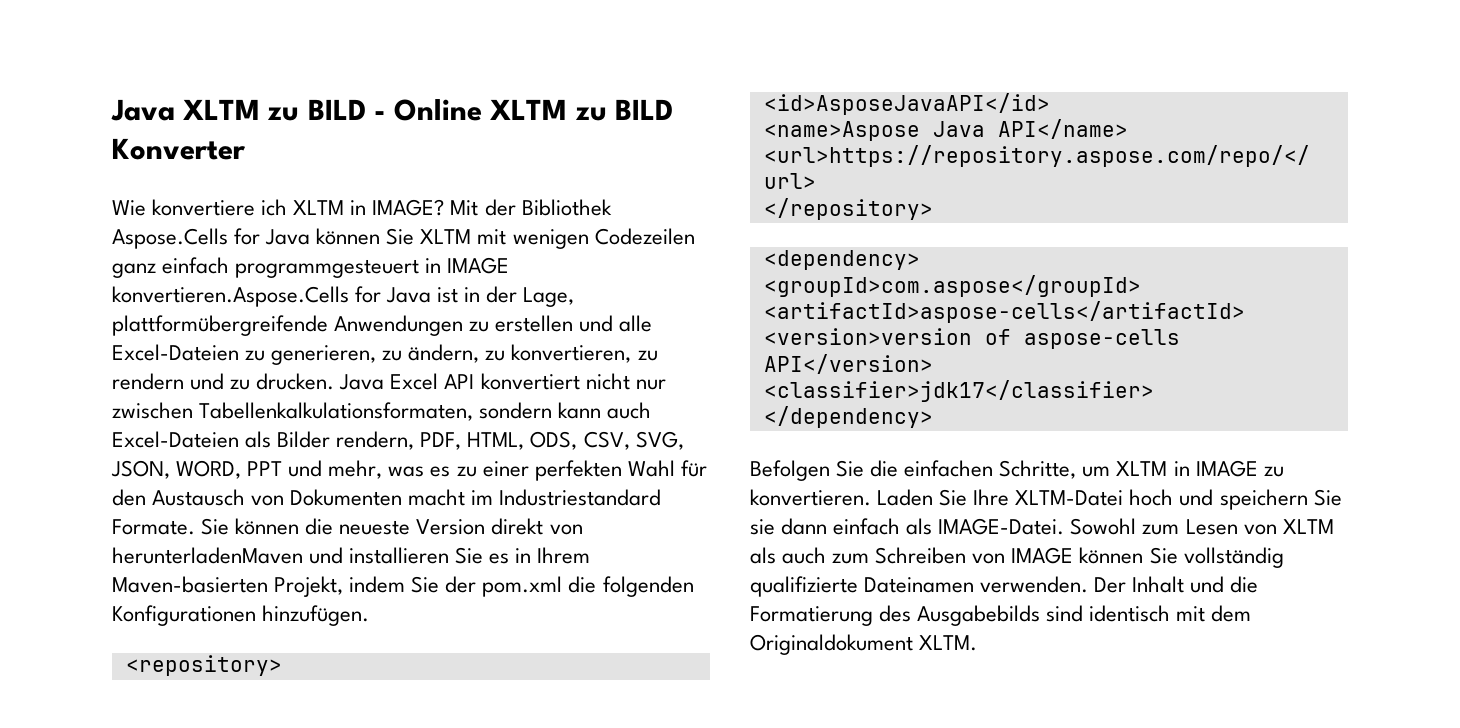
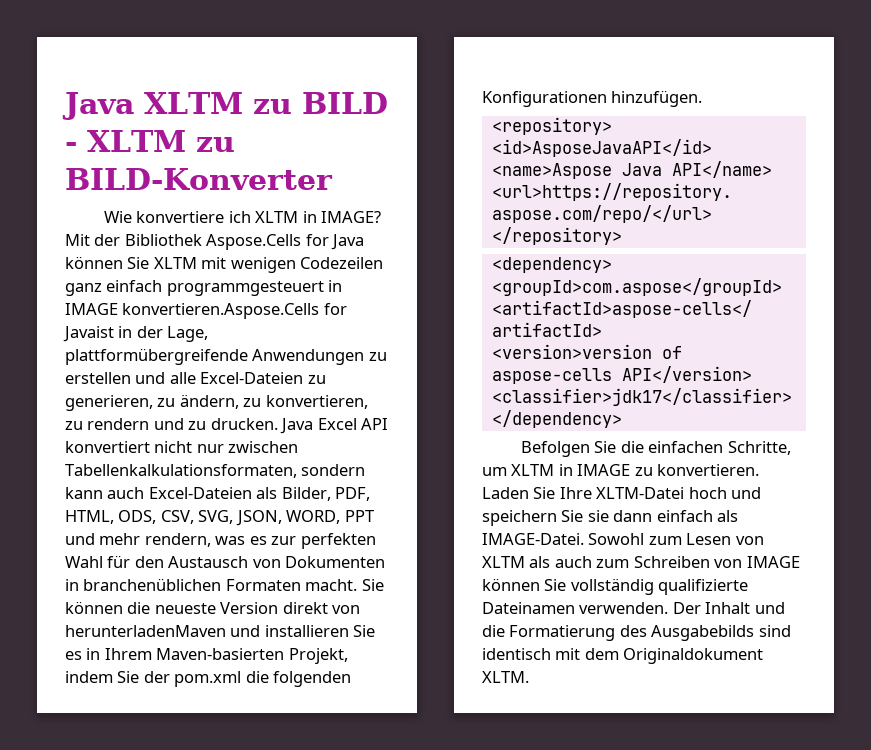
- Java XLTM zu BILD - Online XLTM zu BILD Konverter
+ Java XLTM zu BILD - XLTM zu BILD-Konverter
- Mit der Bibliothek Aspose.Cells for Java können Sie XLTM mit wenigen Codezeilen ganz einfach programmgesteuert in IMAGE konvertieren.Aspose.Cells for Java ist in der Lage, plattformübergreifende Anwendungen zu erstellen und alle Excel-Dateien zu generieren, zu ändern, zu konvertieren, zu rendern und zu drucken.
+ Mit der Bibliothek Aspose.Cells for Java können Sie XLTM mit wenigen Codezeilen ganz einfach programmgesteuert in IMAGE konvertieren.Aspose.Cells for Javaist in der Lage, plattformübergreifende Anwendungen zu erstellen und alle Excel-Dateien zu generieren, zu ändern, zu konvertieren, zu rendern und zu drucken.
- Java Excel API konvertiert nicht nur zwischen Tabellenkalkulationsformaten, sondern kann auch Excel-Dateien als Bilder rendern, PDF, HTML, ODS, CSV, SVG, JSON, WORD, PPT und mehr, was es zu einer perfekten Wahl für den Austausch von Dokumenten macht im Industriestandard Formate.
+ Java Excel API konvertiert nicht nur zwischen Tabellenkalkulationsformaten, sondern kann auch Excel-Dateien als Bilder, PDF, HTML, ODS, CSV, SVG, JSON, WORD, PPT und mehr rendern, was es zur perfekten Wahl für den Austausch von Dokumenten in branchenüblichen Formaten macht.

